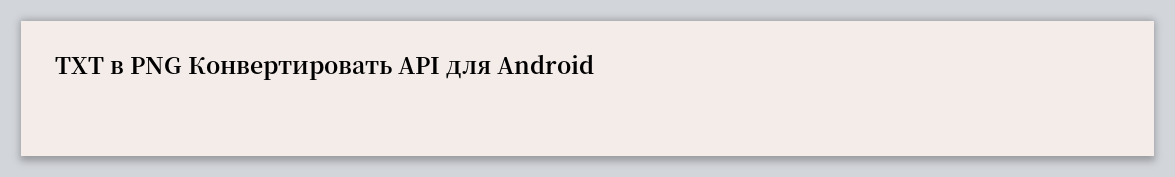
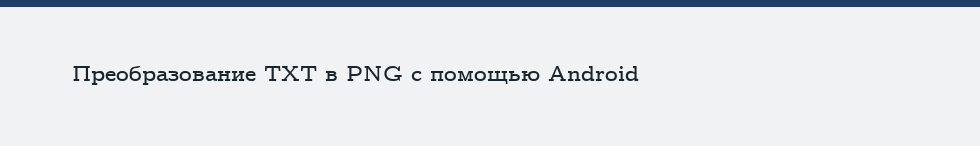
- TXT в PNG Конвертировать API для Android
+ Преобразование TXT в PNG с помощью Android

